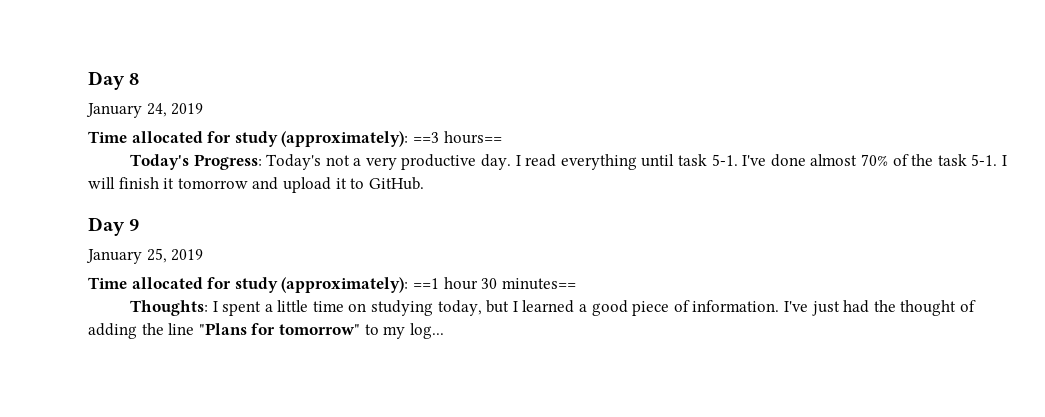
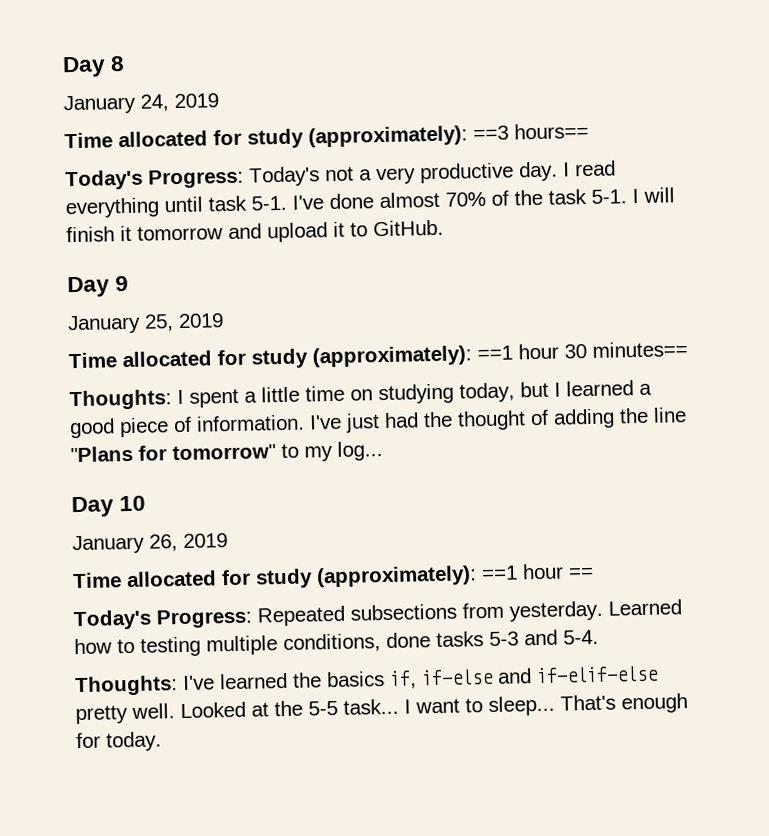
+ Day 10
+ January 26, 2019
+ Time allocated for study (approximately): ==1 hour ==
+ Today's Progress: Repeated subsections from yesterday. Learned how to testing multiple conditions, done tasks 5-3 and 5-4.
+ Thoughts: I've learned the basics if, if-else and if-elif-else pretty well. Looked at the 5-5 task... I want to sleep... That's enough for today.

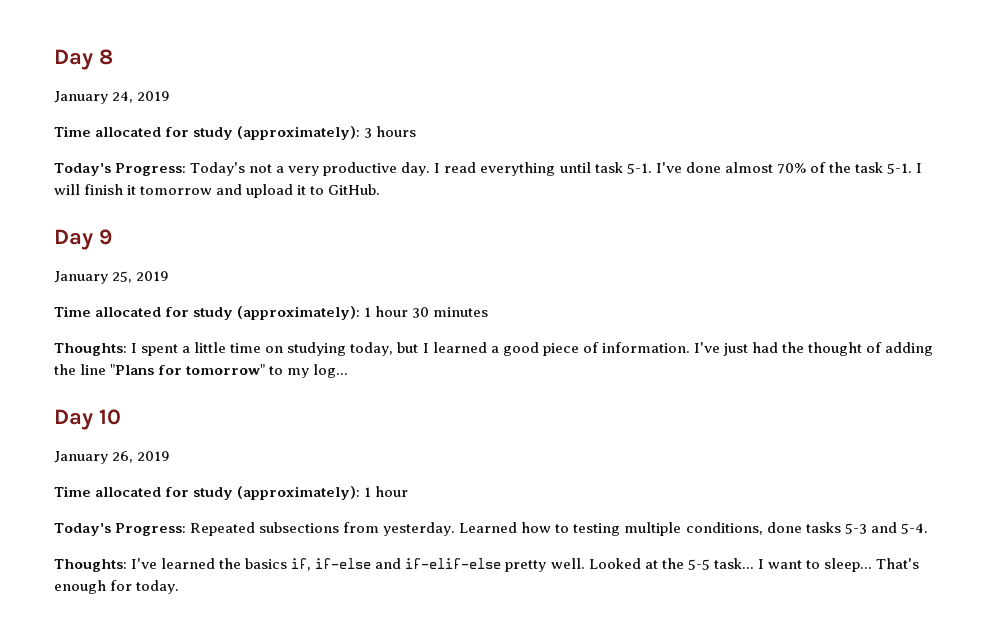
- Time allocated for study (approximately): ==3 hours==
+ Time allocated for study (approximately): 3 hours
- Time allocated for study (approximately): ==1 hour 30 minutes==
+ Time allocated for study (approximately): 1 hour 30 minutes
  January 26, 2019
- Time allocated for study (approximately): ==1 hour ==
+ Time allocated for study (approximately): 1 hour

